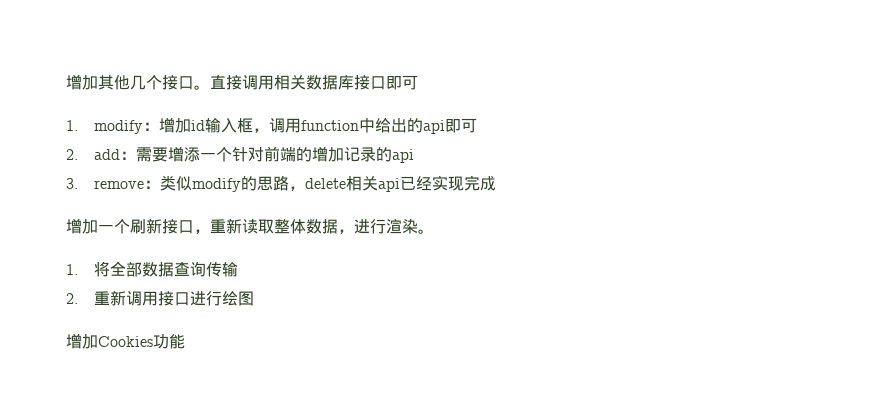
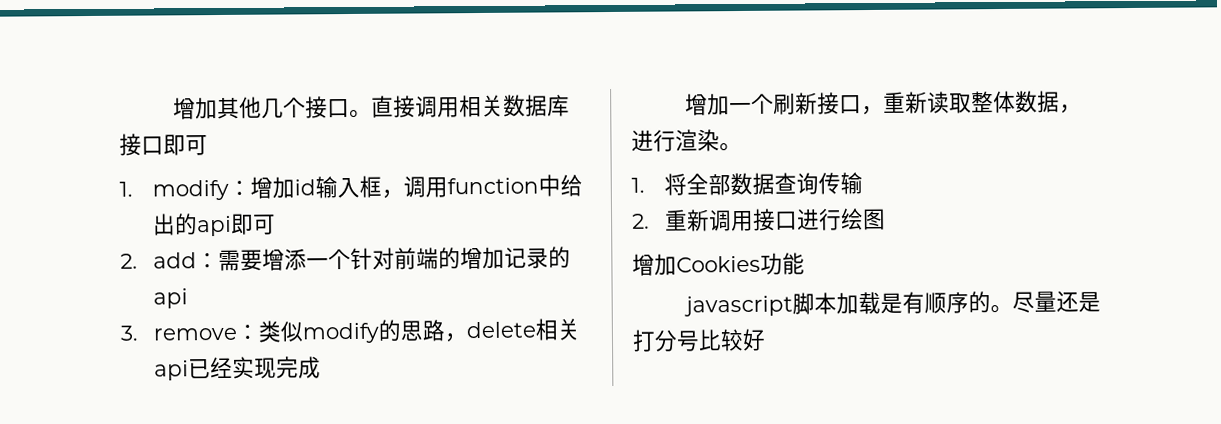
+ javascript脚本加载是有顺序的。尽量还是打分号比较好

